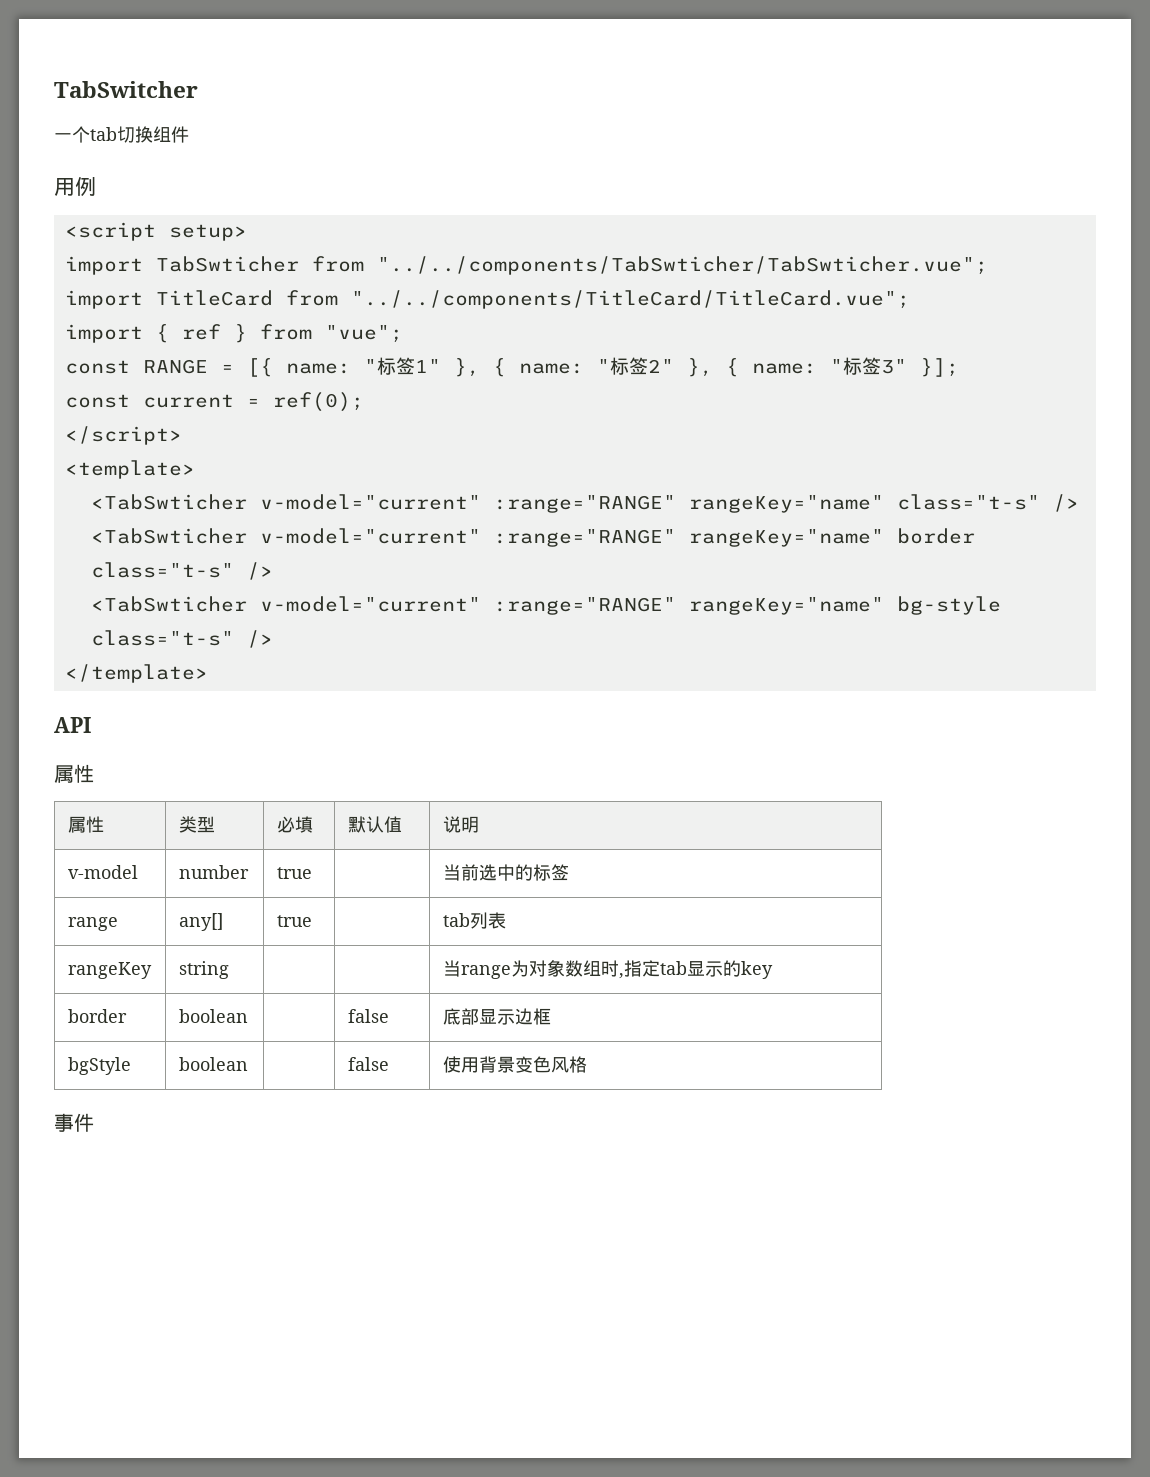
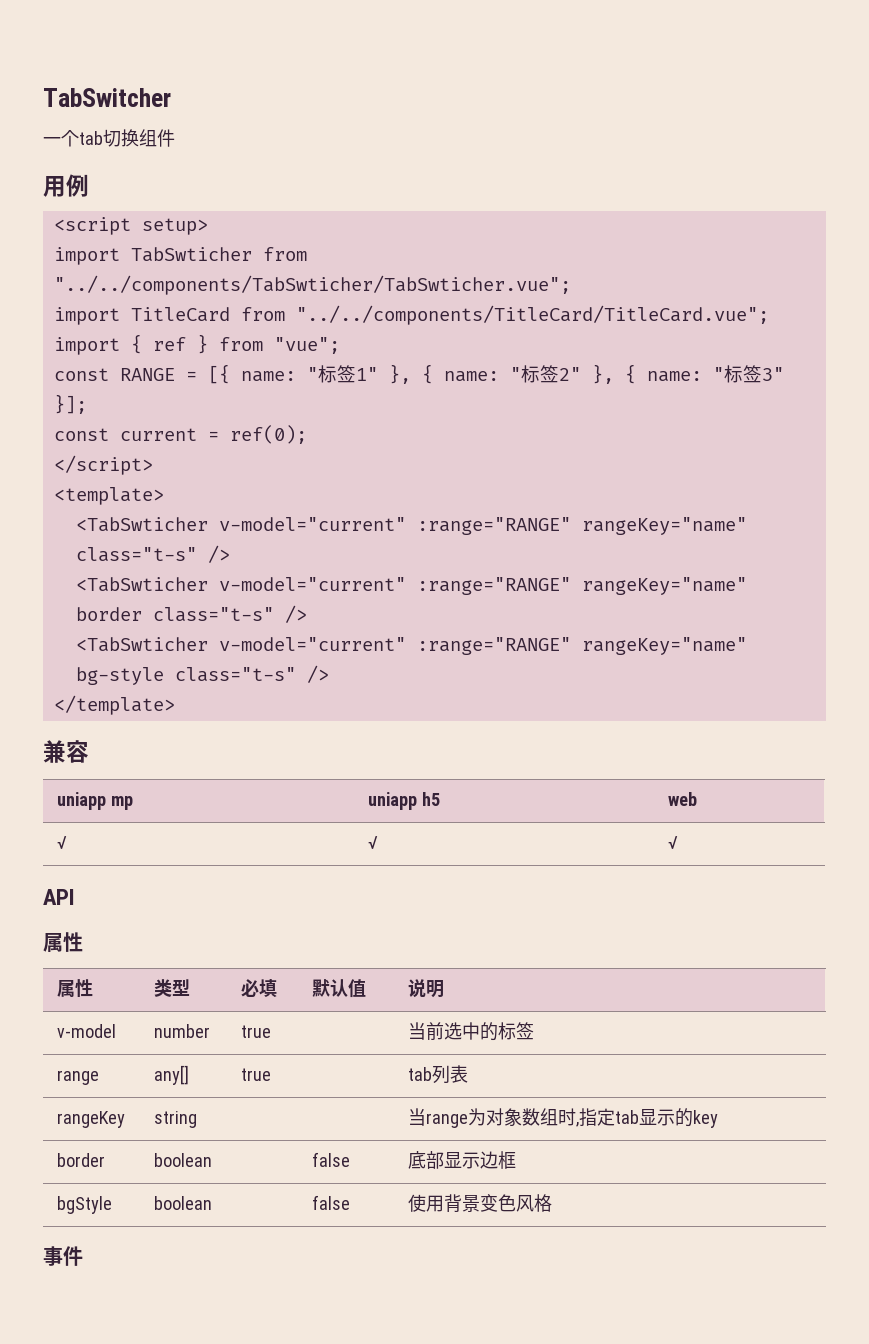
+ 兼容
+ uniapp mp | uniapp h5 | web
+ √ | √ | √

